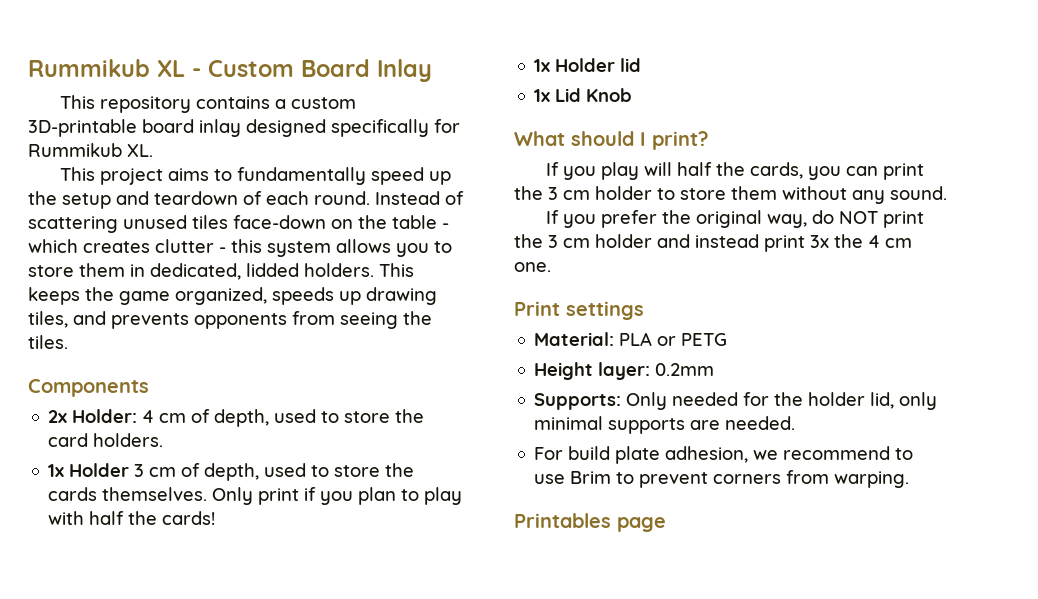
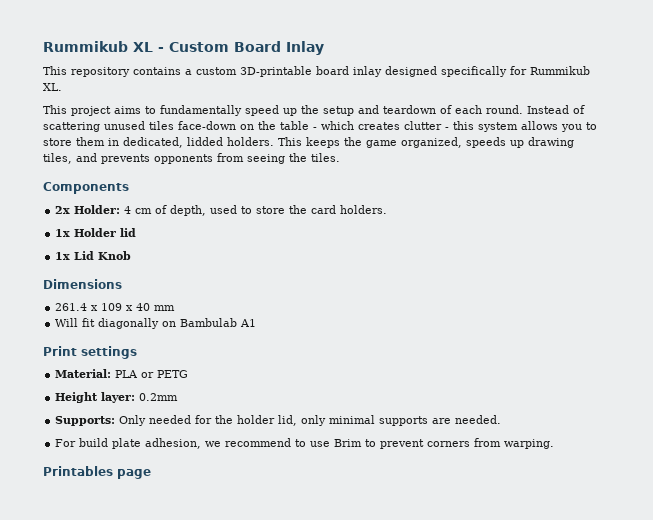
- 1x Holder 3 cm of depth, used to store the cards themselves. Only print if you plan to play with half the cards!
- What should I print?
- If you play will half the cards, you can print the 3 cm holder to store them without any sound.
- If you prefer the original way, do NOT print the 3 cm holder and instead print 3x the 4 cm one.
+ Dimensions
+ 261.4 x 109 x 40 mm
+ Will fit diagonally on Bambulab A1

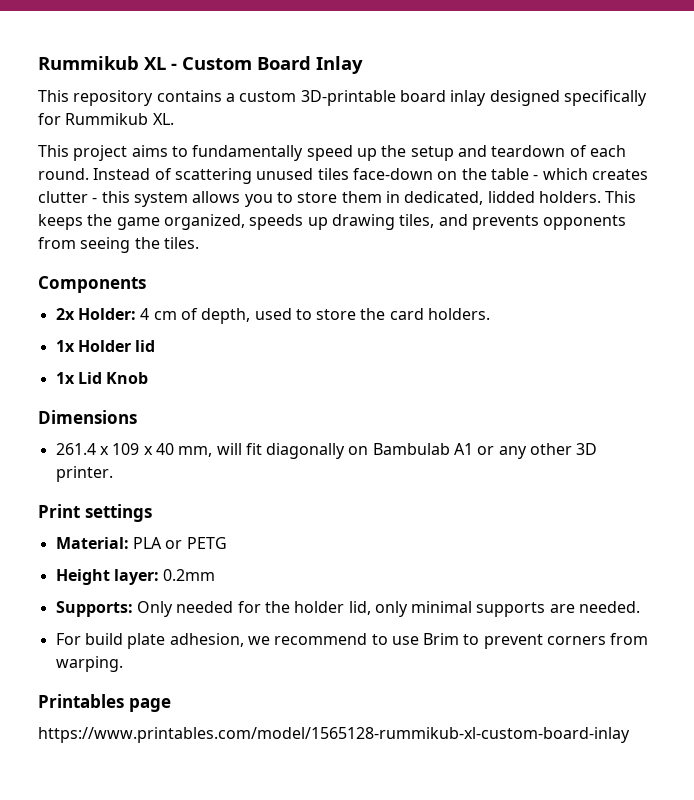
- 261.4 x 109 x 40 mm
- Will fit diagonally on Bambulab A1
+ 261.4 x 109 x 40 mm, will fit diagonally on Bambulab A1 or any other 3D printer.
+ https://www.printables.com/model/1565128-rummikub-xl-custom-board-inlay

